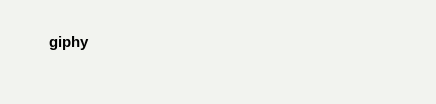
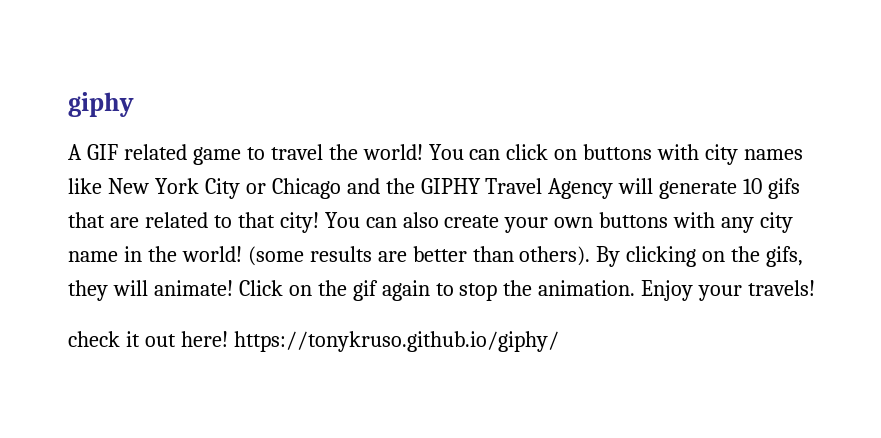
+ A GIF related game to travel the world! You can click on buttons with city names like New York City or Chicago and the GIPHY Travel Agency will generate 10 gifs that are related to that city! You can also create your own buttons with any city name in the world! (some results are better than others). By clicking on the gifs, they will animate! Click on the gif again to stop the animation. Enjoy your travels!
+ check it out here! https://tonykruso.github.io/giphy/

